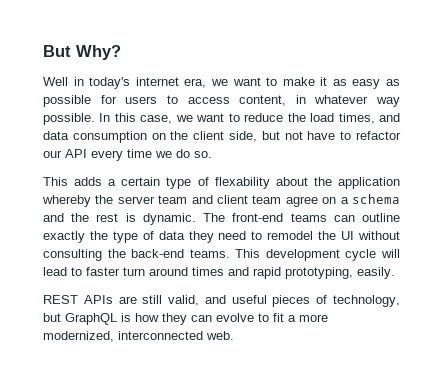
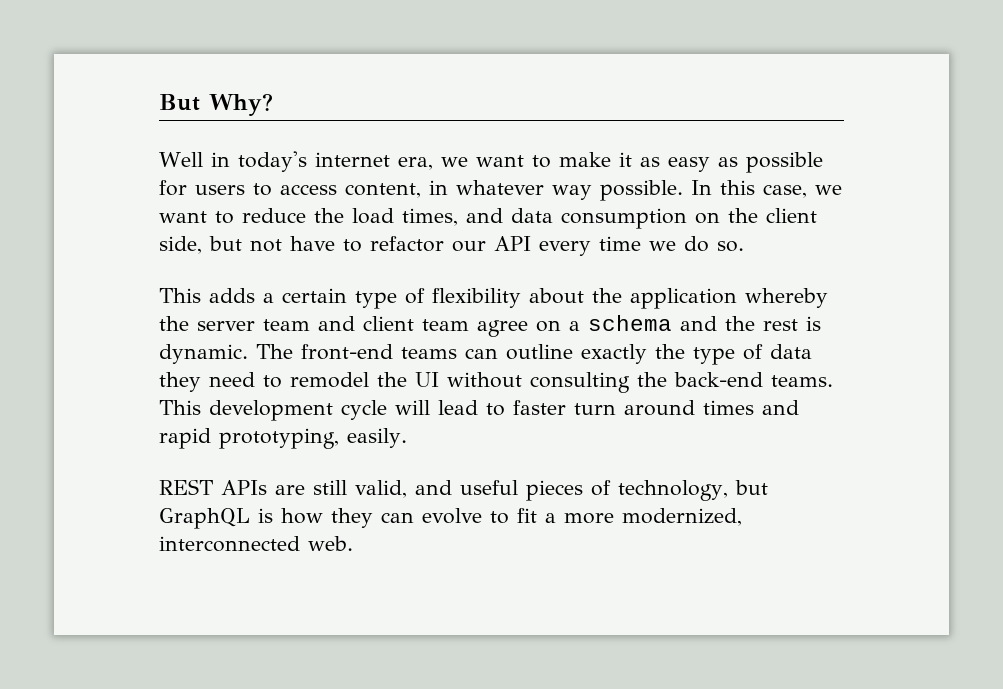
- This adds a certain type of flexability about the application whereby the server team and client team agree on a schema and the rest is dynamic.
+ This adds a certain type of flexibility about the application whereby the server team and client team agree on a schema and the rest is dynamic.

